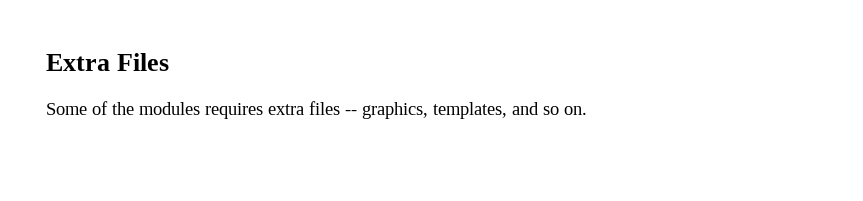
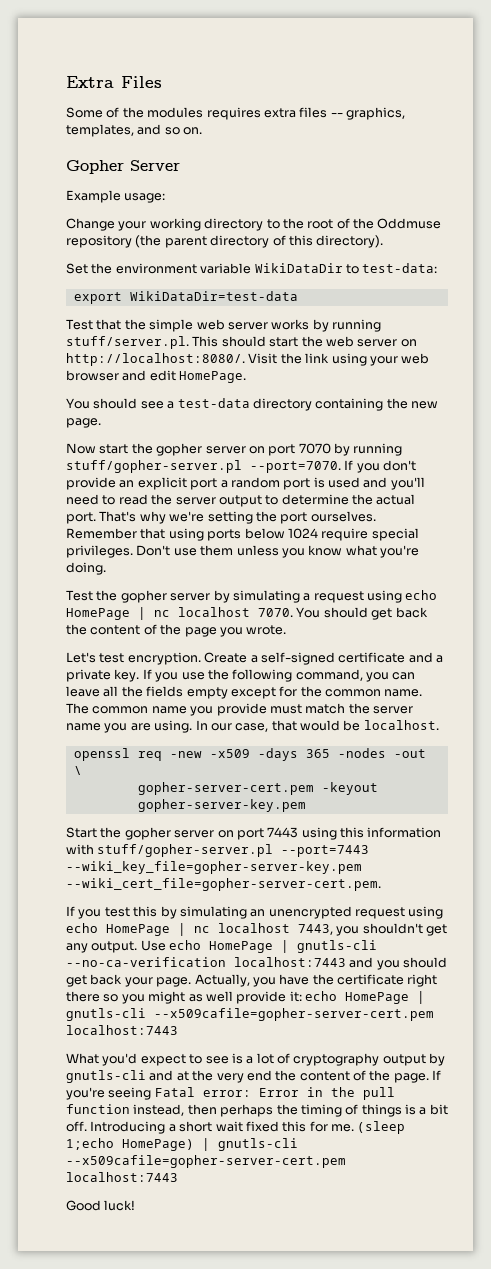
+ Gopher Server
+ Example usage:
+ Change your working directory to the root of the Oddmuse repository (the parent directory of this directory).
+ Set the environment variable WikiDataDir to test-data:
+ export WikiDataDir=test-data
+ Test that the simple web server works by running stuff/server.pl. This should start the web server on http://localhost:8080/. Visit the link using your web browser and edit HomePage.
+ You should see a test-data directory containing the new page.
+ Now start the gopher server on port 7070 by running stuff/gopher-server.pl --port=7070. If you don't provide an explicit port a random port is used and you'll need to read the server output to determine the actual port. That's why we're setting the port ourselves. Remember that using ports below 1024 require special privileges. Don't use them unless you know what you're doing.
+ Test the gopher server by simulating a request using echo HomePage | nc localhost 7070. You should get back the content of the page you wrote.
+ Let's test encryption. Create a self-signed certificate and a private key. If you use the following command, you can leave all the fields empty except for the common name. The common name you provide must match the server name you are using. In our case, that would be localhost.
+ openssl req -new -x509 -days 365 -nodes -out \
+ gopher-server-cert.pem -keyout gopher-server-key.pem
+ Start the gopher server on port 7443 using this information with stuff/gopher-server.pl --port=7443 --wiki_key_file=gopher-server-key.pem --wiki_cert_file=gopher-server-cert.pem.
+ If you test this by simulating an unencrypted request using echo HomePage | nc localhost 7443, you shouldn't get any output. Use echo HomePage | gnutls-cli --no-ca-verification localhost:7443 and you should get back your page. Actually, you have the certificate right there so you might as well provide it: echo HomePage | gnutls-cli --x509cafile=gopher-server-cert.pem localhost:7443
+ What you'd expect to see is a lot of cryptography output by gnutls-cli and at the very end the content of the page. If you're seeing Fatal error: Error in the pull function instead, then perhaps the timing of things is a bit off. Introducing a short wait fixed this for me. (sleep 1;echo HomePage) | gnutls-cli --x509cafile=gopher-server-cert.pem localhost:7443
+ Good luck!

